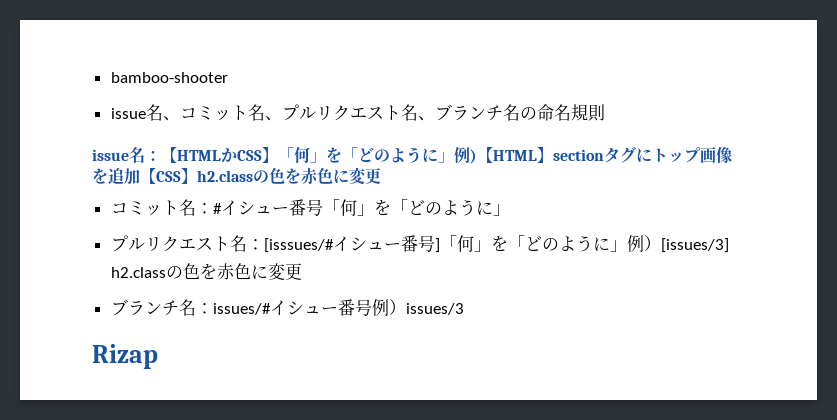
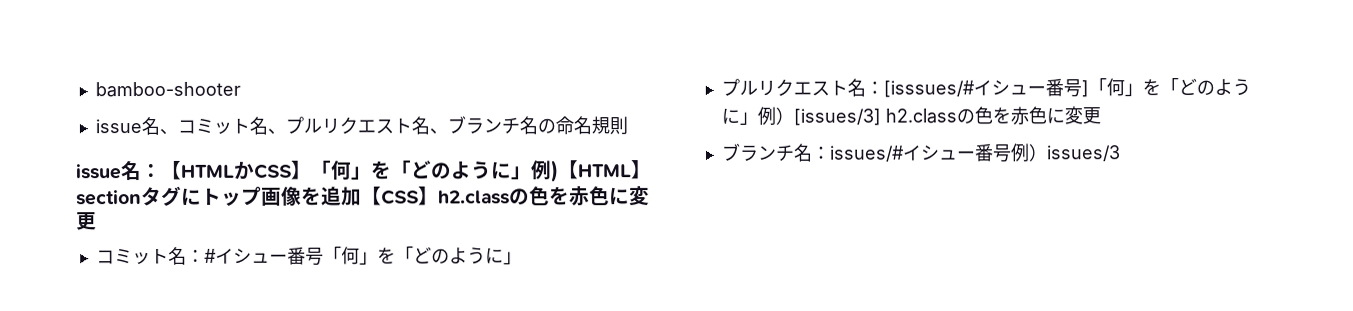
- Rizap

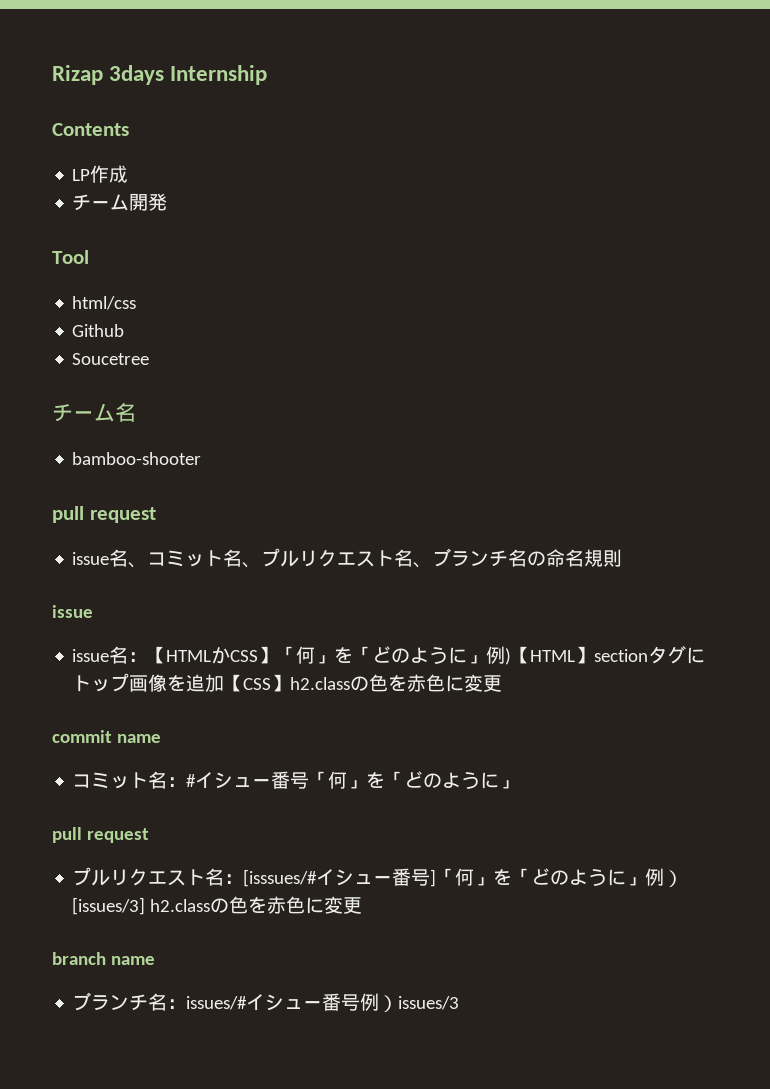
+ Rizap 3days Internship
+ Contents
+ LP作成
+ チーム開発
+ Tool
+ html/css
+ Github
+ Soucetree
+ チーム名
  bamboo-shooter
+ pull request
  issue名、コミット名、プルリクエスト名、ブランチ名の命名規則
+ issue
+ commit name
  コミット名：#イシュー番号「何」を「どのように」
+ pull request
+ branch name

